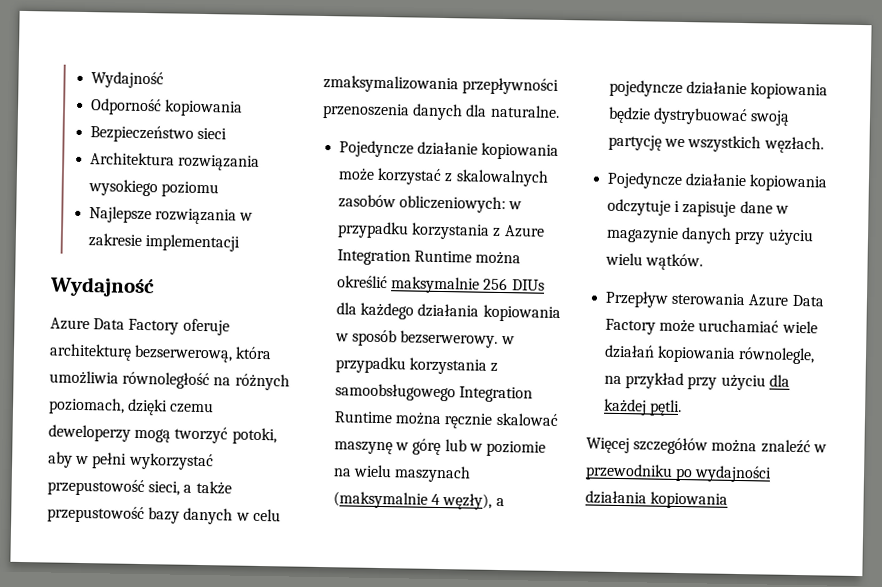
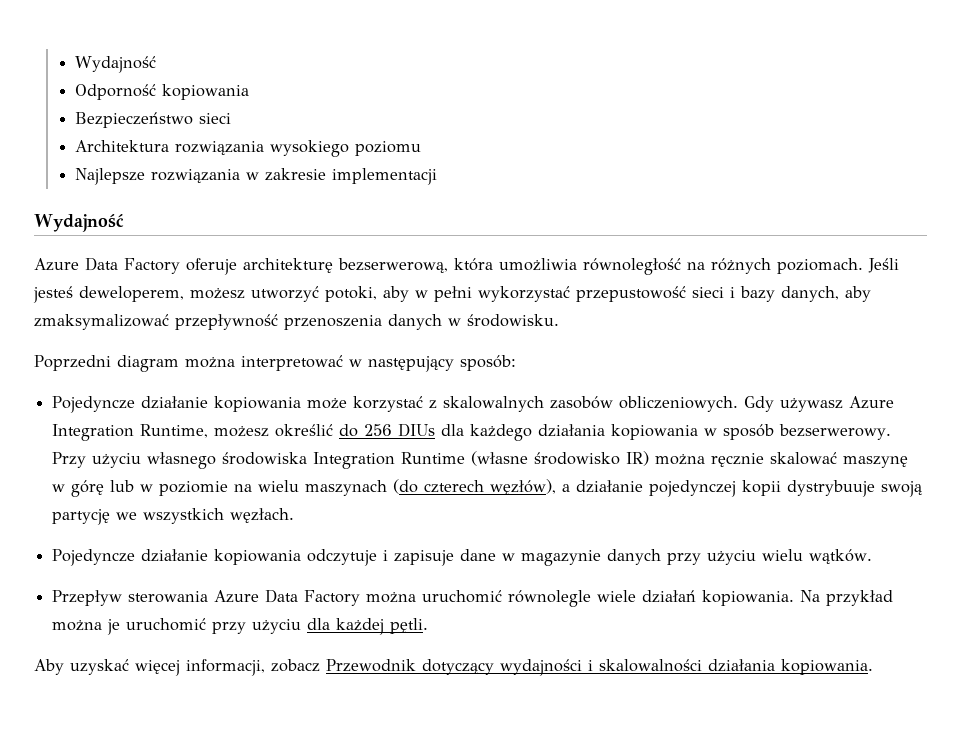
- Azure Data Factory oferuje architekturę bezserwerową, która umożliwia równoległość na różnych poziomach, dzięki czemu deweloperzy mogą tworzyć potoki, aby w pełni wykorzystać przepustowość sieci, a także przepustowość bazy danych w celu zmaksymalizowania przepływności przenoszenia danych dla naturalne.
+ Azure Data Factory oferuje architekturę bezserwerową, która umożliwia równoległość na różnych poziomach. Jeśli jesteś deweloperem, możesz utworzyć potoki, aby w pełni wykorzystać przepustowość sieci i bazy danych, aby zmaksymalizować przepływność przenoszenia danych w środowisku.
+ Poprzedni diagram można interpretować w następujący sposób:
- Pojedyncze działanie kopiowania może korzystać z skalowalnych zasobów obliczeniowych: w przypadku korzystania z Azure Integration Runtime można określić maksymalnie 256 DIUs dla każdego działania kopiowania w sposób bezserwerowy. w przypadku korzystania z samoobsługowego Integration Runtime można ręcznie skalować maszynę w górę lub w poziomie na wielu maszynach (maksymalnie 4 węzły), a pojedyncze działanie kopiowania będzie dystrybuować swoją partycję we wszystkich węzłach.
+ Pojedyncze działanie kopiowania może korzystać z skalowalnych zasobów obliczeniowych. Gdy używasz Azure Integration Runtime, możesz określić do 256 DIUs dla każdego działania kopiowania w sposób bezserwerowy. Przy użyciu własnego środowiska Integration Runtime (własne środowisko IR) można ręcznie skalować maszynę w górę lub w poziomie na wielu maszynach (do czterech węzłów), a działanie pojedynczej kopii dystrybuuje swoją partycję we wszystkich węzłach.
- Przepływ sterowania Azure Data Factory może uruchamiać wiele działań kopiowania równolegle, na przykład przy użyciu dla każdej pętli.
+ Przepływ sterowania Azure Data Factory można uruchomić równolegle wiele działań kopiowania. Na przykład można je uruchomić przy użyciu dla każdej pętli.
- Więcej szczegółów można znaleźć w przewodniku po wydajności działania kopiowania
+ Aby uzyskać więcej informacji, zobacz Przewodnik dotyczący wydajności i skalowalności działania kopiowania.

